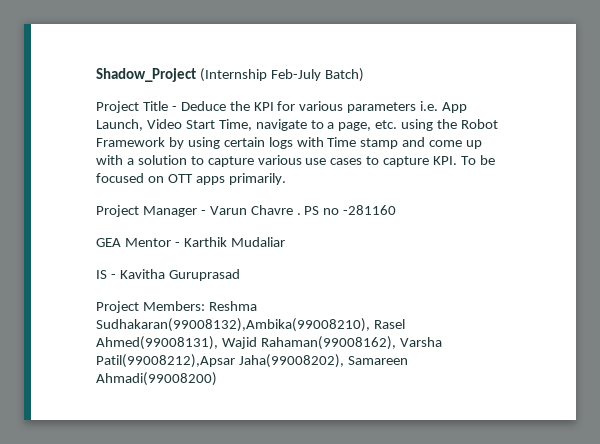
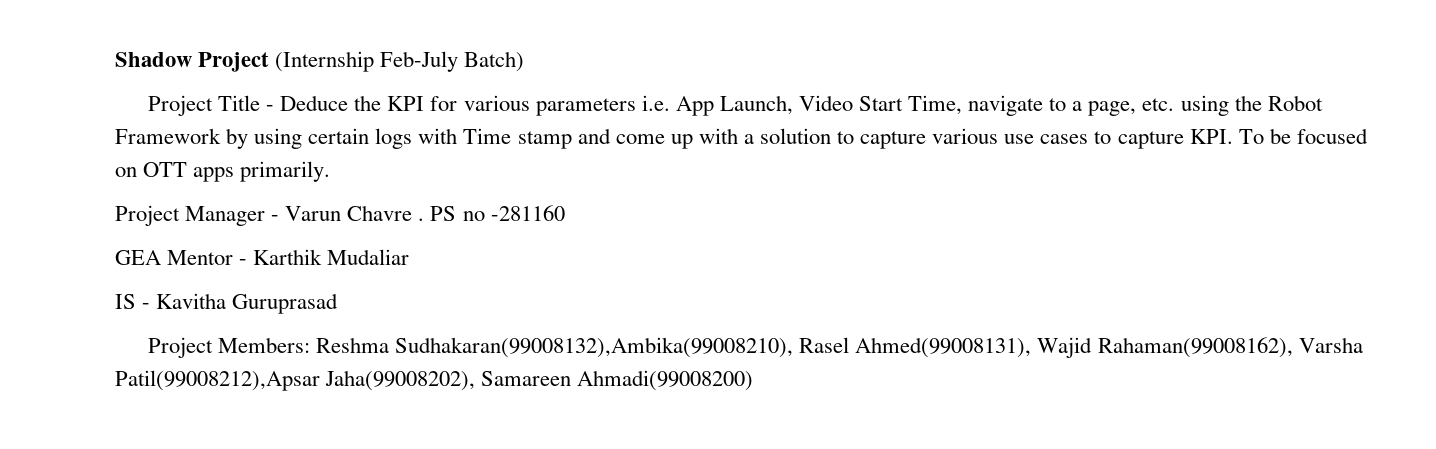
- Shadow_Project (Internship Feb-July Batch)
+ Shadow Project (Internship Feb-July Batch)

